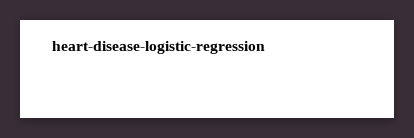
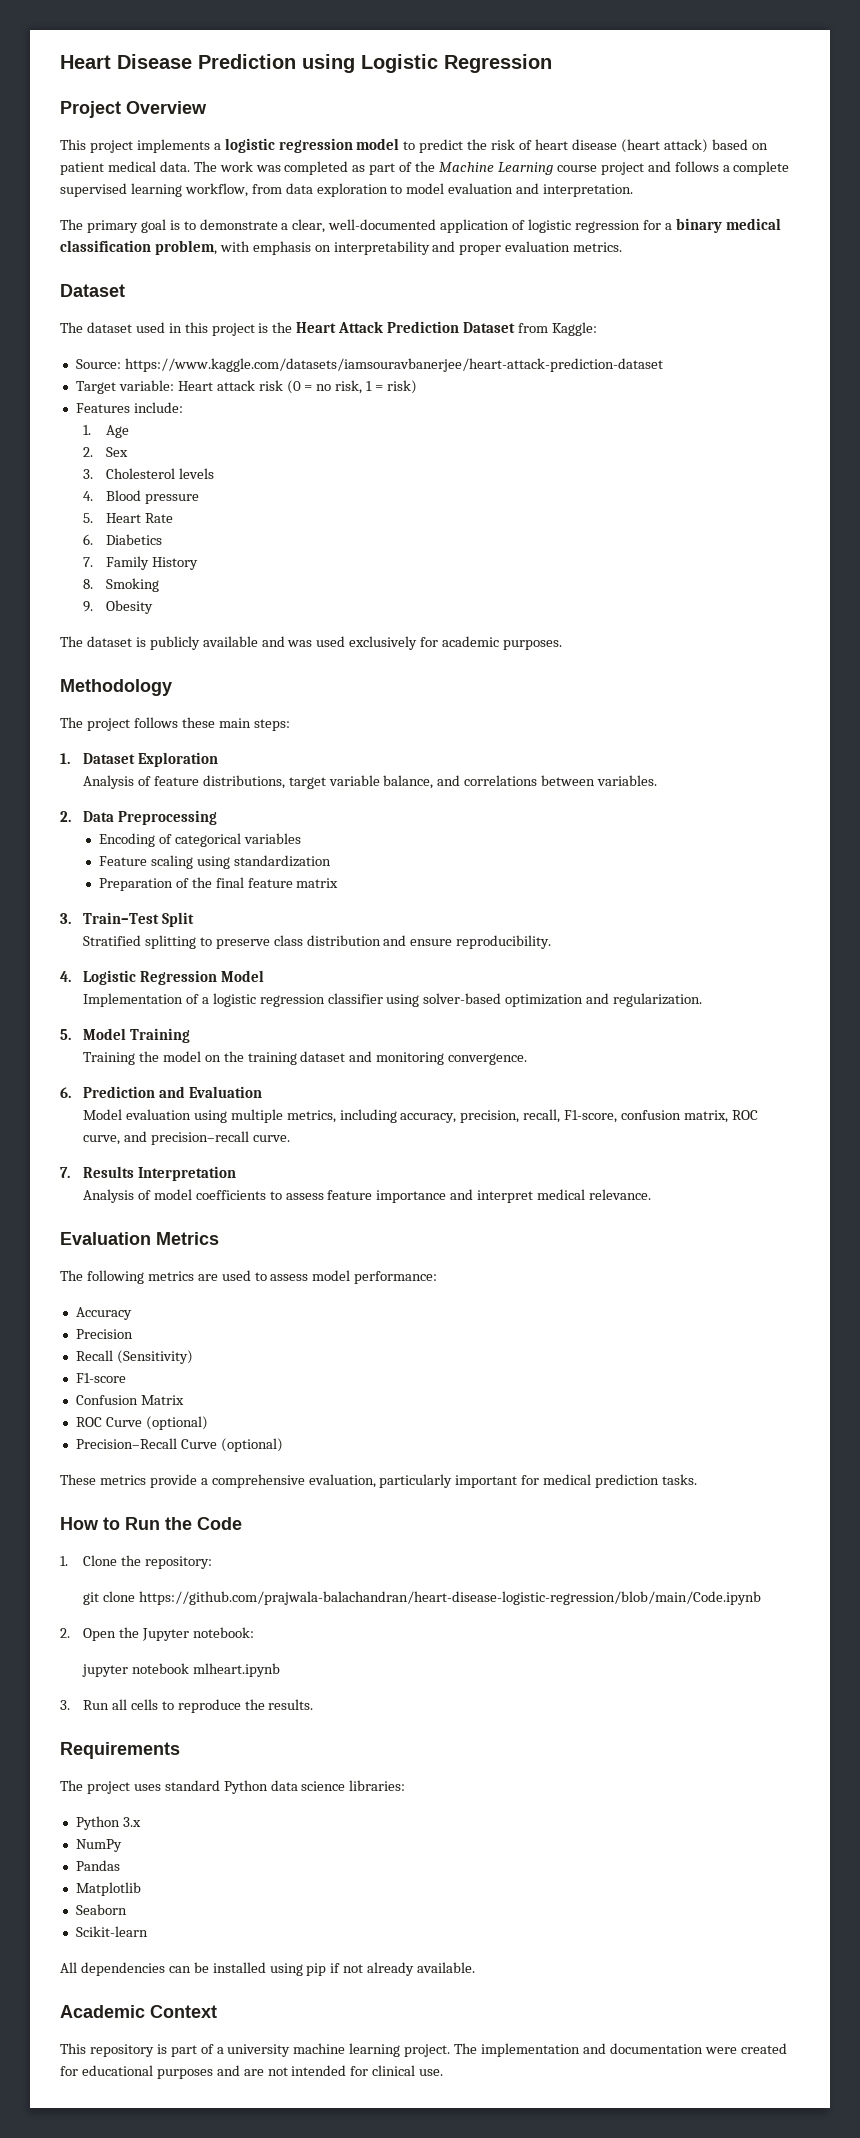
- heart-disease-logistic-regression
+ Heart Disease Prediction using Logistic Regression
+ Project Overview
+ This project implements a logistic regression model to predict the risk of heart disease (heart attack) based on patient medical data. The work was completed as part of the Machine Learning course project and follows a complete supervised learning workflow, from data exploration to model evaluation and interpretation.
+ The primary goal is to demonstrate a clear, well-documented application of logistic regression for a binary medical classification problem, with emphasis on interpretability and proper evaluation metrics.
+ Dataset
+ The dataset used in this project is the Heart Attack Prediction Dataset from Kaggle:
+ Source: https://www.kaggle.com/datasets/iamsouravbanerjee/heart-attack-prediction-dataset
+ Target variable: Heart attack risk (0 = no risk, 1 = risk)
+ Features include:
+ 1. Age
+ 2. Sex
+ 3. Cholesterol levels
+ 4. Blood pressure
+ 5. Heart Rate
+ 6. Diabetics
+ 7. Family History
+ 8. Smoking
+ 9. Obesity
+ The dataset is publicly available and was used exclusively for academic purposes.
+ Methodology
+ The project follows these main steps:
+ 1. Dataset Exploration
+ Analysis of feature distributions, target variable balance, and correlations between variables.
+ 2. Data Preprocessing
+ Encoding of categorical variables
+ Feature scaling using standardization
+ Preparation of the final feature matrix
+ 3. Train–Test Split
+ Stratified splitting to preserve class distribution and ensure reproducibility.
+ 4. Logistic Regression Model
+ Implementation of a logistic regression classifier using solver-based optimization and regularization.
+ 5. Model Training
+ Training the model on the training dataset and monitoring convergence.
+ 6. Prediction and Evaluation
+ Model evaluation using multiple metrics, including accuracy, precision, recall, F1-score, confusion matrix, ROC curve, and precision–recall curve.
+ 7. Results Interpretation
+ Analysis of model coefficients to assess feature importance and interpret medical relevance.
+ Evaluation Metrics
+ The following metrics are used to assess model performance:
+ Accuracy
+ Precision
+ Recall (Sensitivity)
+ F1-score
+ Confusion Matrix
+ ROC Curve (optional)
+ Precision–Recall Curve (optional)
+ These metrics provide a comprehensive evaluation, particularly important for medical prediction tasks.
+ How to Run the Code
+ 1. Clone the repository:
+ git clone https://github.com/prajwala-balachandran/heart-disease-logistic-regression/blob/main/Code.ipynb
+ 2. Open the Jupyter notebook:
+ jupyter notebook mlheart.ipynb
+ 3. Run all cells to reproduce the results.
+ Requirements
+ The project uses standard Python data science libraries:
+ Python 3.x
+ NumPy
+ Pandas
+ Matplotlib
+ Seaborn
+ Scikit-learn
+ All dependencies can be installed using pip if not already available.
+ Academic Context
+ This repository is part of a university machine learning project. The implementation and documentation were created for educational purposes and are not intended for clinical use.

